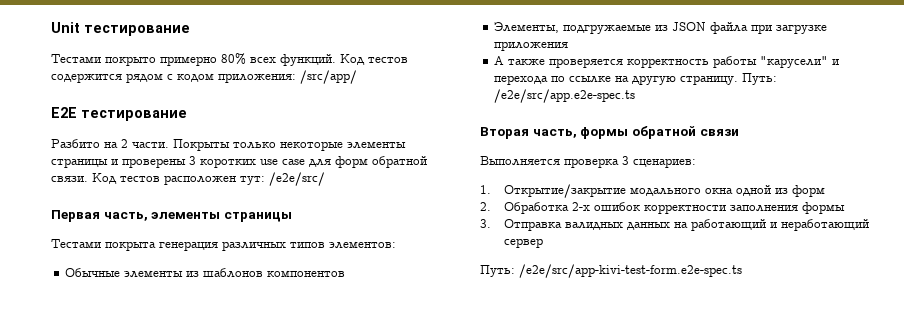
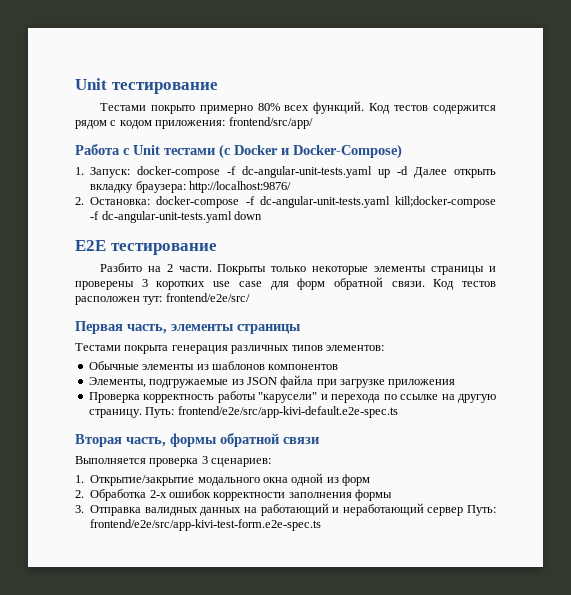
- Код тестов содержится рядом с кодом приложения: /src/app/
+ Код тестов содержится рядом с кодом приложения: frontend/src/app/
+ Работа с Unit тестами (с Docker и Docker-Compose)
+ 1. Запуск: docker-compose -f dc-angular-unit-tests.yaml up -d Далее открыть вкладку браузера: http://localhost:9876/
+ 2. Остановка: docker-compose -f dc-angular-unit-tests.yaml kill;docker-compose -f dc-angular-unit-tests.yaml down
- Код тестов расположен тут: /e2e/src/
+ Код тестов расположен тут: frontend/e2e/src/
- А также проверяется корректность работы "карусели" и перехода по ссылке на другую страницу.
+ Проверка корректность работы "карусели" и перехода по ссылке на другую страницу.
- Путь: /e2e/src/app.e2e-spec.ts
+ Путь: frontend/e2e/src/app-kivi-default.e2e-spec.ts
- 3. Отправка валидных данных на работающий и неработающий сервер
- Путь: /e2e/src/app-kivi-test-form.e2e-spec.ts
+ 3. Отправка валидных данных на работающий и неработающий сервер Путь: frontend/e2e/src/app-kivi-test-form.e2e-spec.ts

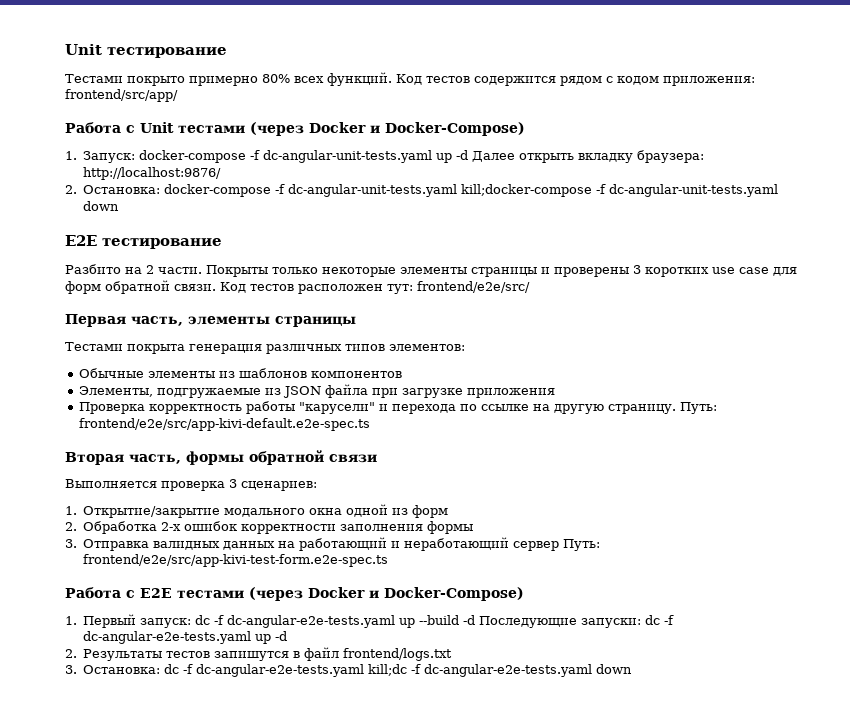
- Работа с Unit тестами (с Docker и Docker-Compose)
+ Работа с Unit тестами (через Docker и Docker-Compose)
+ Работа с E2E тестами (через Docker и Docker-Compose)
+ 1. Первый запуск: dc -f dc-angular-e2e-tests.yaml up --build -d Последующие запуски: dc -f dc-angular-e2e-tests.yaml up -d
+ 2. Результаты тестов запишутся в файл frontend/logs.txt
+ 3. Остановка: dc -f dc-angular-e2e-tests.yaml kill;dc -f dc-angular-e2e-tests.yaml down

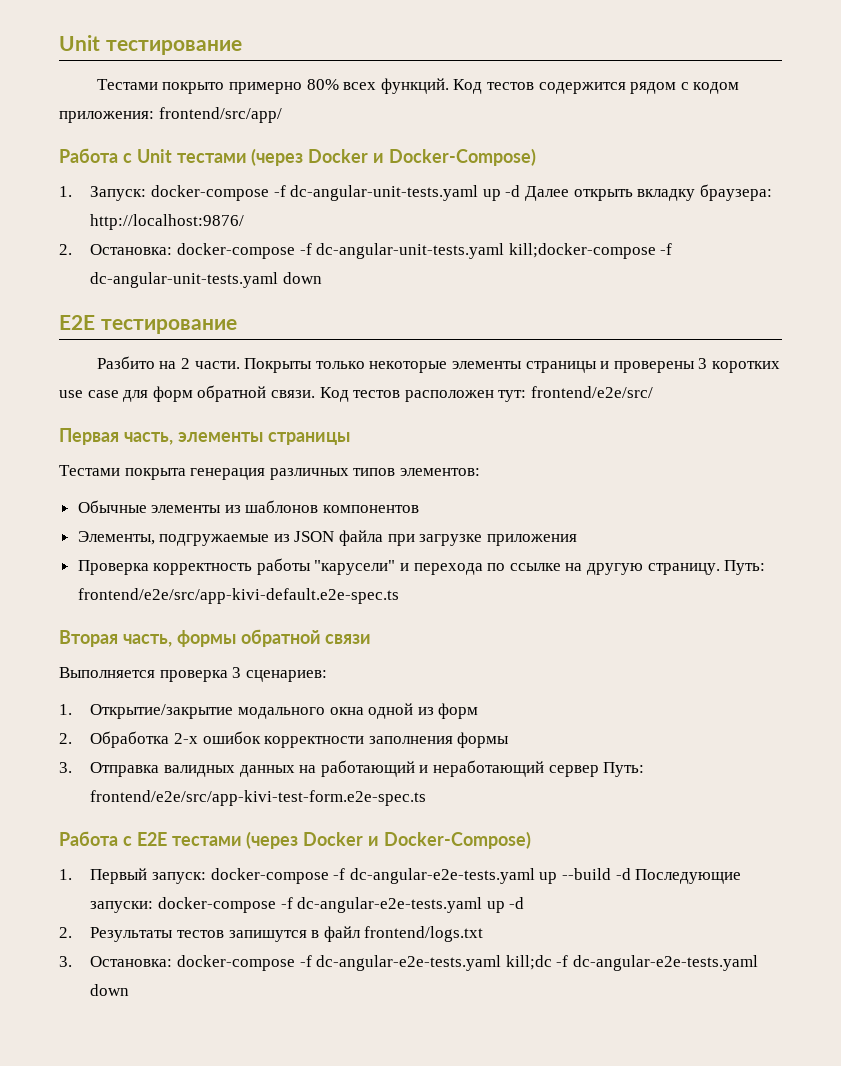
- 1. Первый запуск: dc -f dc-angular-e2e-tests.yaml up --build -d Последующие запуски: dc -f dc-angular-e2e-tests.yaml up -d
+ 1. Первый запуск: docker-compose -f dc-angular-e2e-tests.yaml up --build -d Последующие запуски: docker-compose -f dc-angular-e2e-tests.yaml up -d
- 3. Остановка: dc -f dc-angular-e2e-tests.yaml kill;dc -f dc-angular-e2e-tests.yaml down
+ 3. Остановка: docker-compose -f dc-angular-e2e-tests.yaml kill;dc -f dc-angular-e2e-tests.yaml down

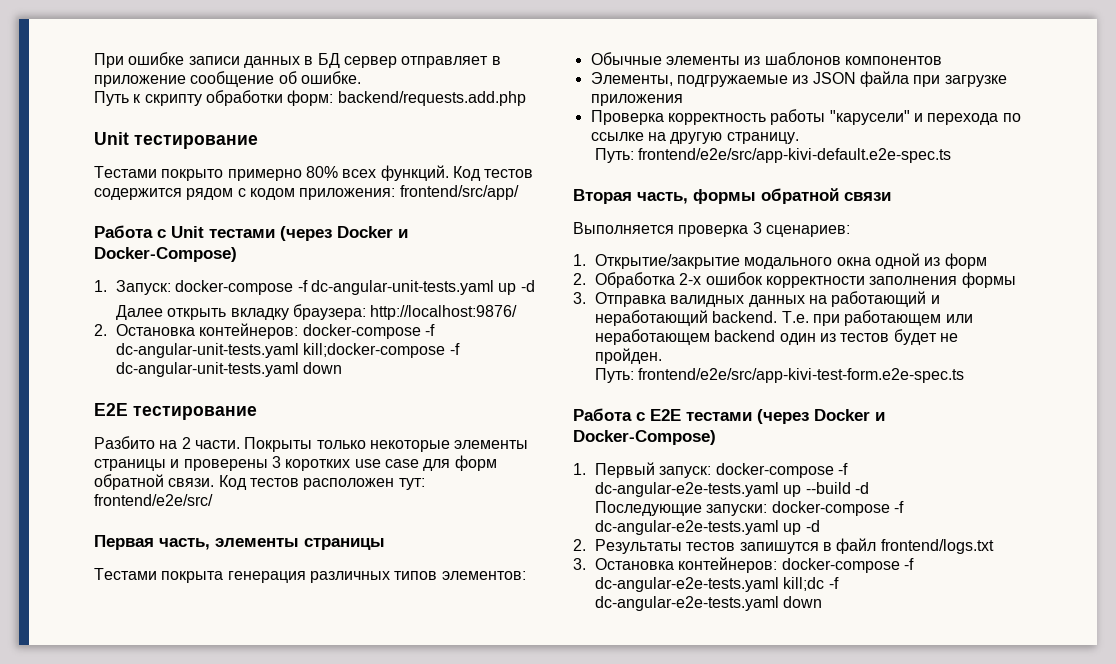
+ При ошибке записи данных в БД сервер отправляет в приложение сообщение об ошибке.
+ Путь к скрипту обработки форм: backend/requests.add.php
- 1. Запуск: docker-compose -f dc-angular-unit-tests.yaml up -d Далее открыть вкладку браузера: http://localhost:9876/
+ 1. Запуск: docker-compose -f dc-angular-unit-tests.yaml up -d
+ Далее открыть вкладку браузера: http://localhost:9876/
- 2. Остановка: docker-compose -f dc-angular-unit-tests.yaml kill;docker-compose -f dc-angular-unit-tests.yaml down
+ 2. Остановка контейнеров: docker-compose -f dc-angular-unit-tests.yaml kill;docker-compose -f dc-angular-unit-tests.yaml down
- Проверка корректность работы "карусели" и перехода по ссылке на другую страницу. Путь: frontend/e2e/src/app-kivi-default.e2e-spec.ts
+ Проверка корректность работы "карусели" и перехода по ссылке на другую страницу.
+ Путь: frontend/e2e/src/app-kivi-default.e2e-spec.ts
- 3. Отправка валидных данных на работающий и неработающий сервер Путь: frontend/e2e/src/app-kivi-test-form.e2e-spec.ts
+ 3. Отправка валидных данных на работающий и неработающий backend. Т.е. при работающем или неработающем backend один из тестов будет не пройден.
+ Путь: frontend/e2e/src/app-kivi-test-form.e2e-spec.ts
- 1. Первый запуск: docker-compose -f dc-angular-e2e-tests.yaml up --build -d Последующие запуски: docker-compose -f dc-angular-e2e-tests.yaml up -d
+ 1. Первый запуск: docker-compose -f dc-angular-e2e-tests.yaml up --build -d
+ Последующие запуски: docker-compose -f dc-angular-e2e-tests.yaml up -d
- 3. Остановка: docker-compose -f dc-angular-e2e-tests.yaml kill;dc -f dc-angular-e2e-tests.yaml down
+ 3. Остановка контейнеров: docker-compose -f dc-angular-e2e-tests.yaml kill;dc -f dc-angular-e2e-tests.yaml down

